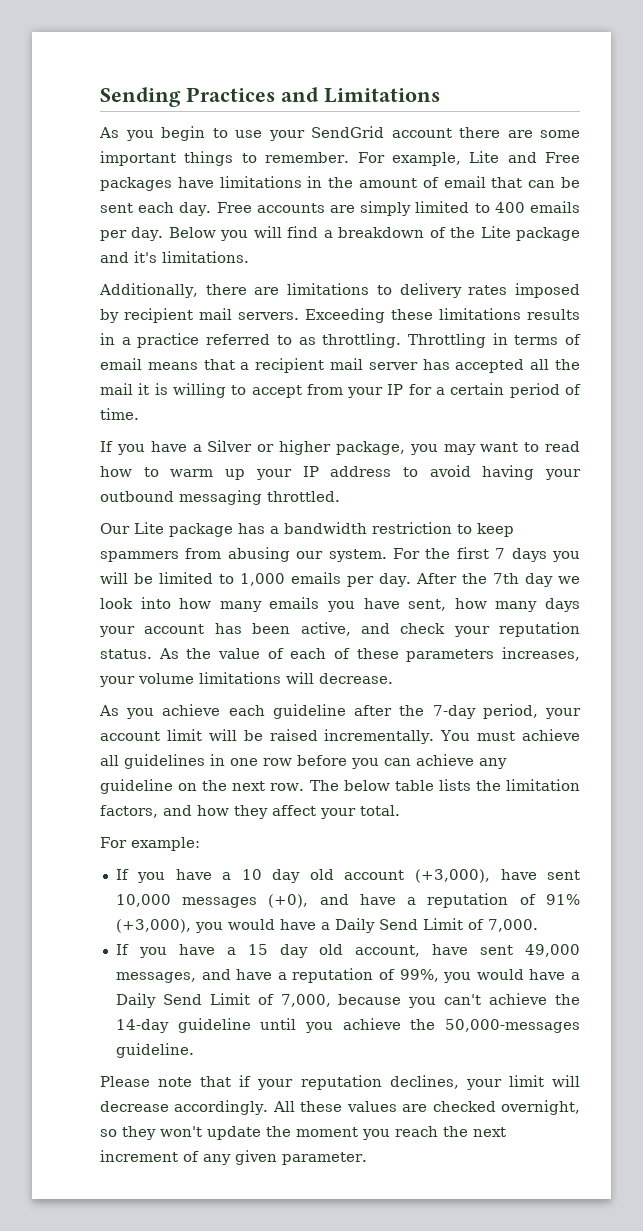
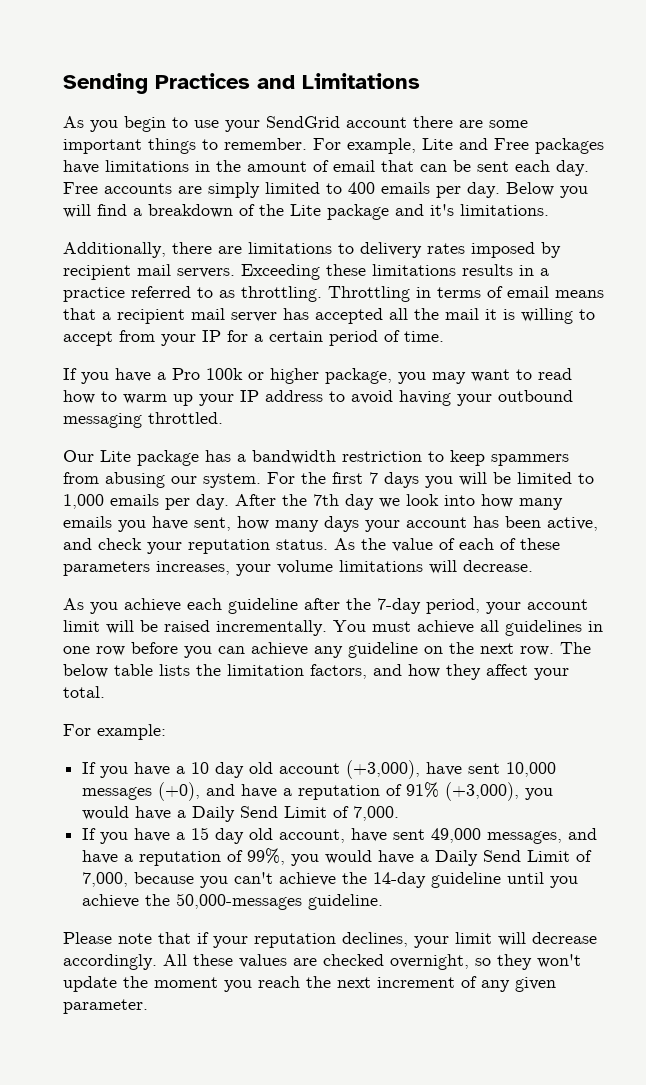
- If you have a Silver or higher package, you may want to read how to warm up your IP address to avoid having your outbound messaging throttled.
+ If you have a Pro 100k or higher package, you may want to read how to warm up your IP address to avoid having your outbound messaging throttled.

